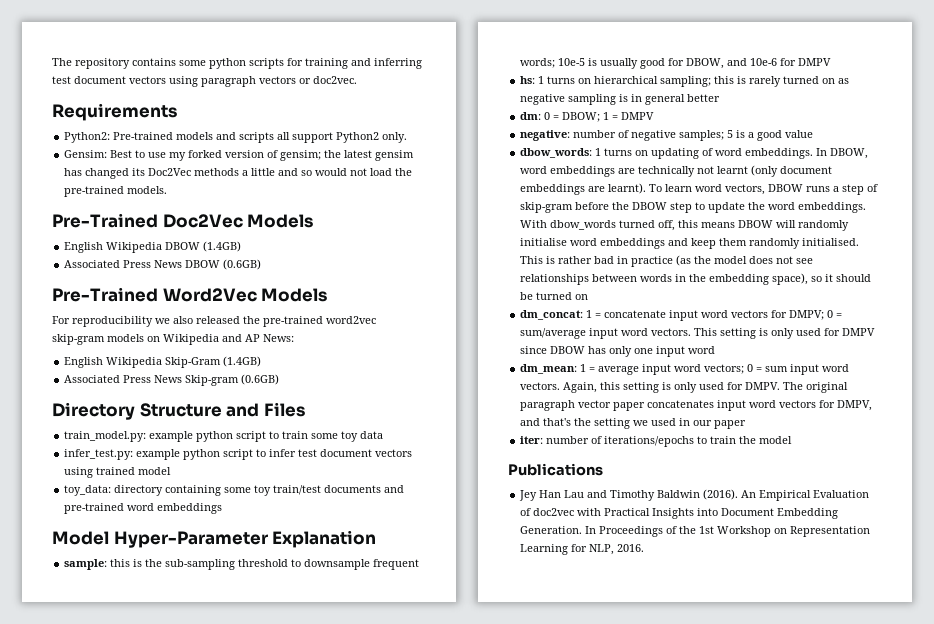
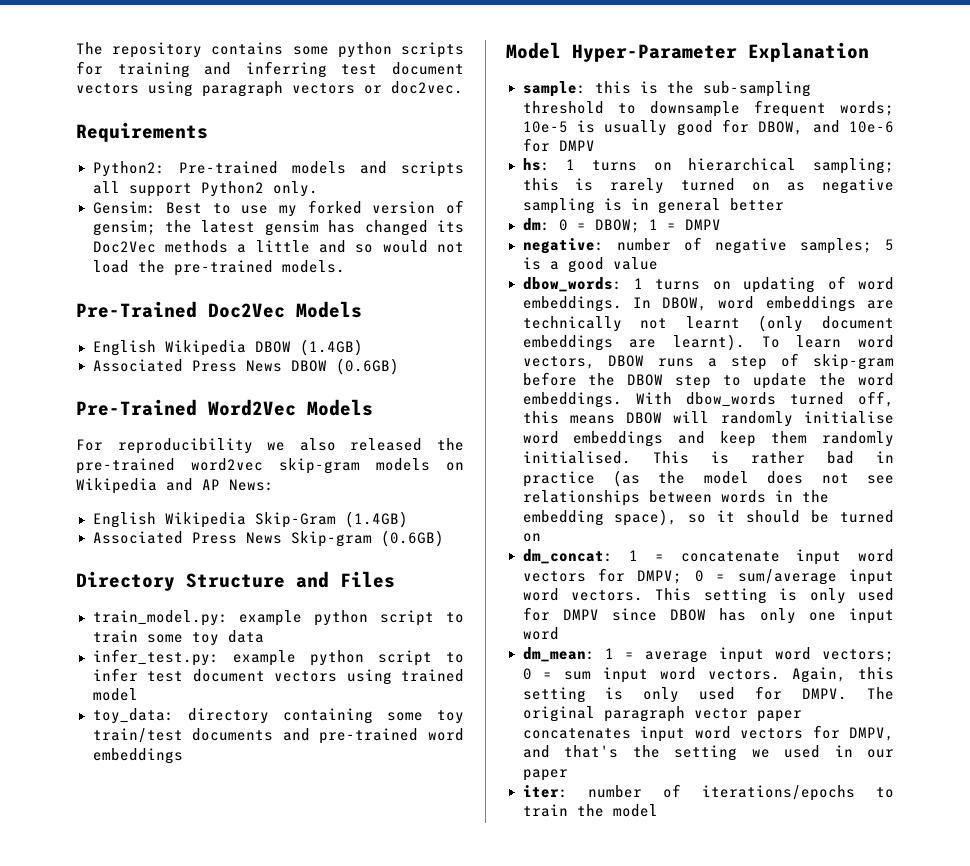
- Publications
- Jey Han Lau and Timothy Baldwin (2016). An Empirical Evaluation of doc2vec with Practical Insights into Document Embedding Generation. In Proceedings of the 1st Workshop on Representation Learning for NLP, 2016.

